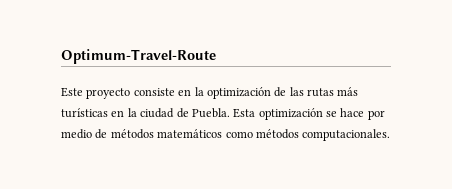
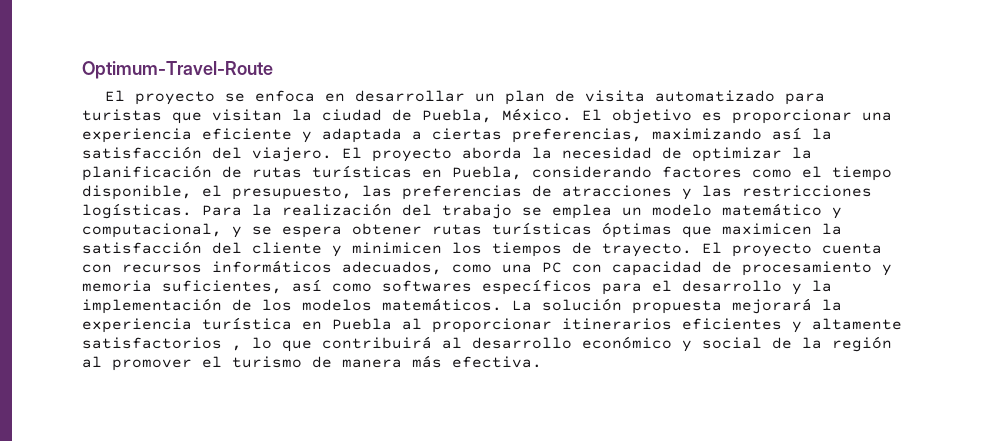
- Este proyecto consiste en la optimización de las rutas más turísticas en la ciudad de Puebla. Esta optimización se hace por medio de métodos matemáticos como métodos computacionales.
+ El proyecto se enfoca en desarrollar un plan de visita automatizado para turistas que visitan la ciudad de Puebla, México. El objetivo es proporcionar una experiencia eficiente y adaptada a ciertas preferencias, maximizando así la satisfacción del viajero. El proyecto aborda la necesidad de optimizar la planificación de rutas turísticas en Puebla, considerando factores como el tiempo disponible, el presupuesto, las preferencias de atracciones y las restricciones logísticas. Para la realización del trabajo se emplea un modelo matemático y computacional, y se espera obtener rutas turísticas óptimas que maximicen la satisfacción del cliente y minimicen los tiempos de trayecto. El proyecto cuenta con recursos informáticos adecuados, como una PC con capacidad de procesamiento y memoria suficientes, así como softwares específicos para el desarrollo y la implementación de los modelos matemáticos. La solución propuesta mejorará la experiencia turística en Puebla al proporcionar itinerarios eficientes y altamente satisfactorios , lo que contribuirá al desarrollo económico y social de la región al promover el turismo de manera más efectiva.

